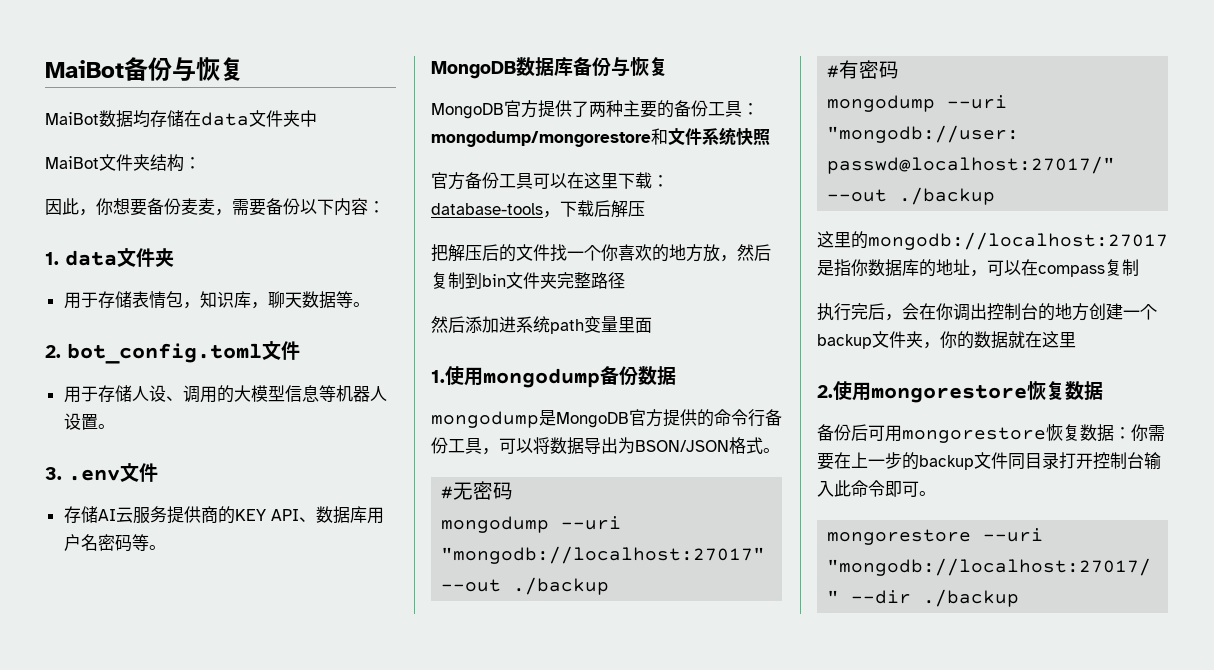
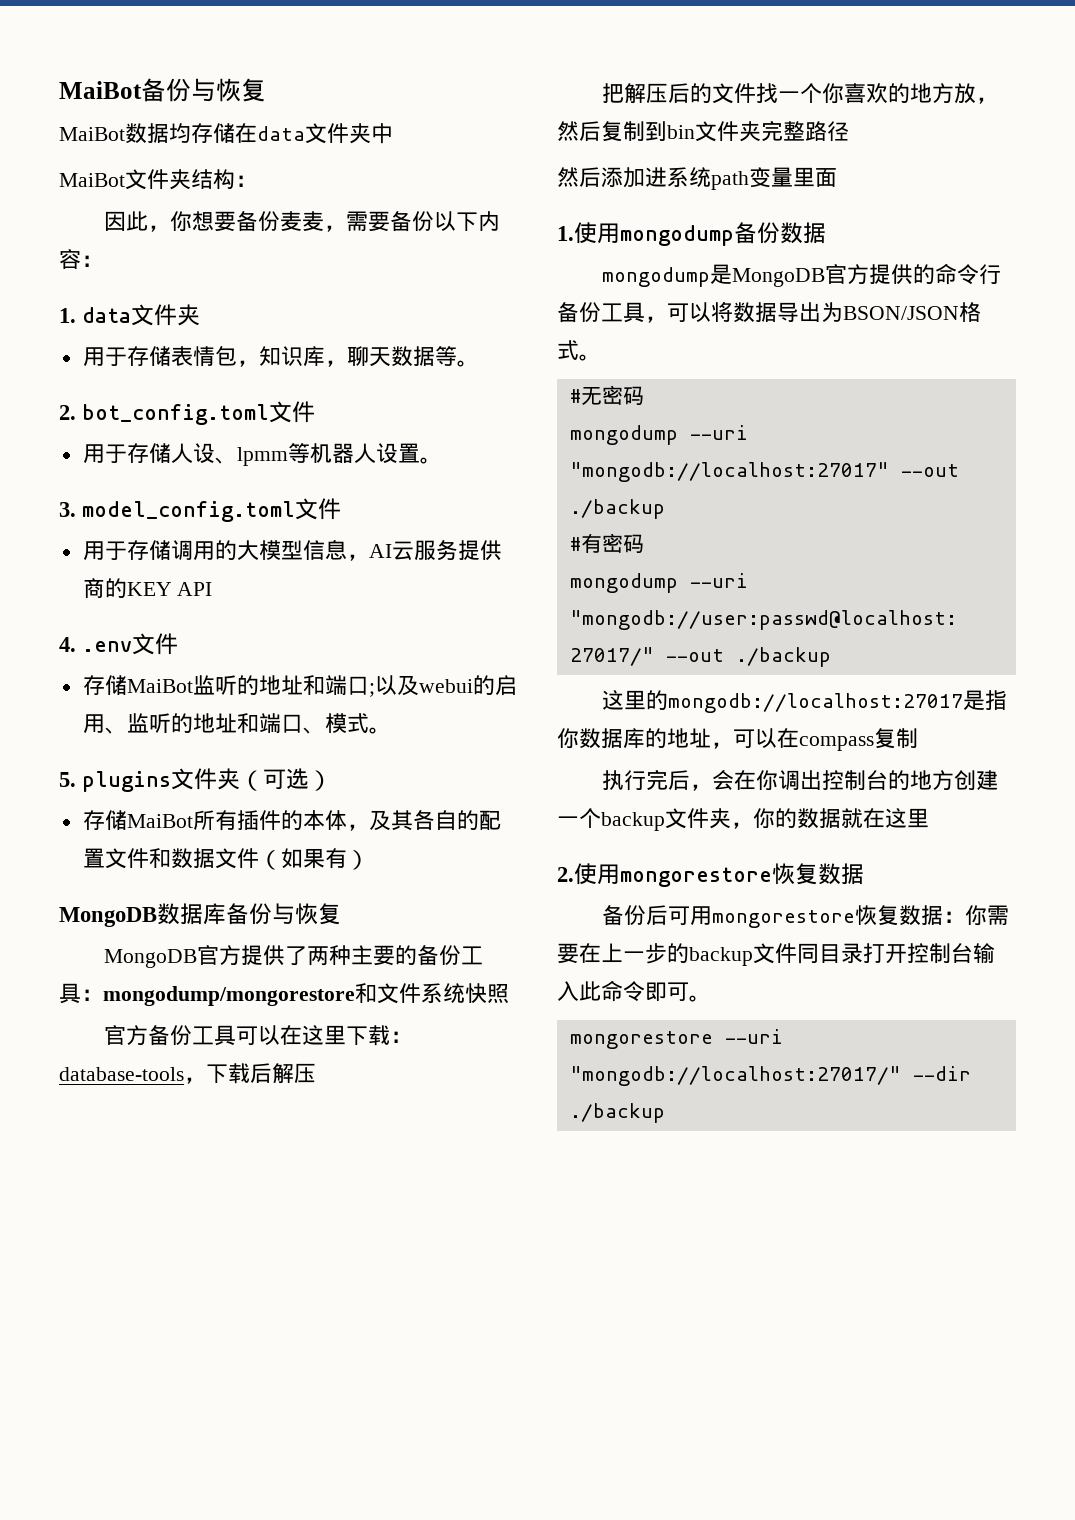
- 用于存储人设、调用的大模型信息等机器人设置。
+ 用于存储人设、lpmm等机器人设置。
- 3. .env文件
- 存储AI云服务提供商的KEY API、数据库用户名密码等。
+ 3. model_config.toml文件
+ 用于存储调用的大模型信息，AI云服务提供商的KEY API
+ 4. .env文件
+ 存储MaiBot监听的地址和端口;以及webui的启用、监听的地址和端口、模式。
+ 5. plugins文件夹（可选）
+ 存储MaiBot所有插件的本体，及其各自的配置文件和数据文件（如果有）

